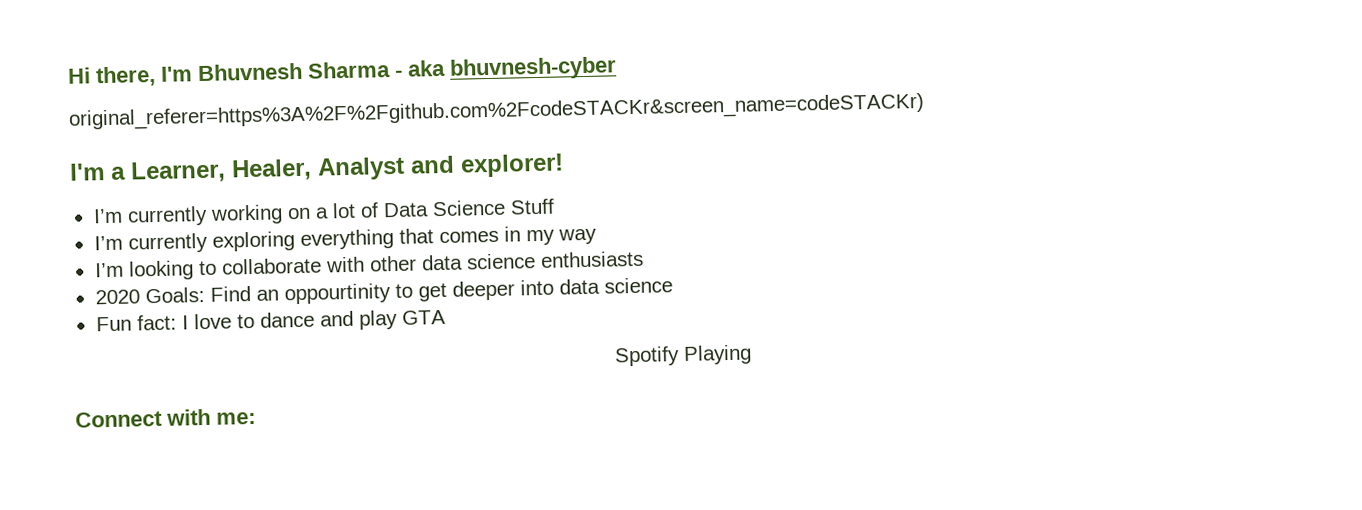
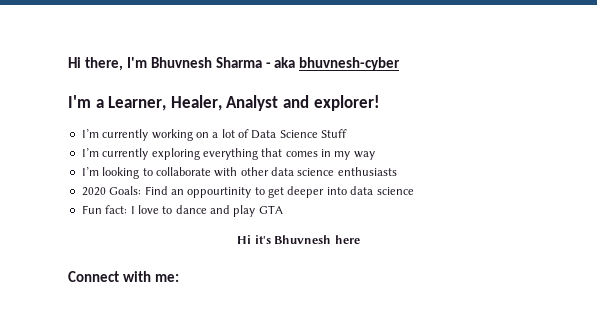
- original_referer=https%3A%2F%2Fgithub.com%2FcodeSTACKr&screen_name=codeSTACKr)
- Spotify Playing
+ Hi it's Bhuvnesh here

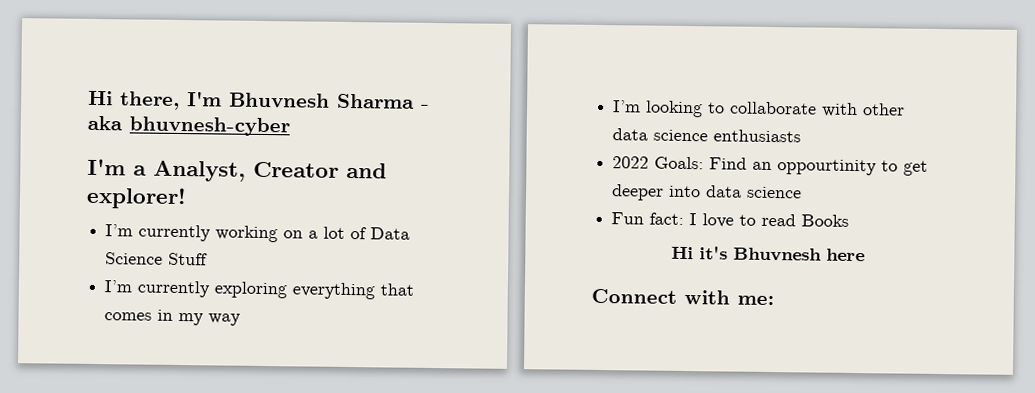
- I'm a Learner, Healer, Analyst and explorer!
+ I'm a Analyst, Creator and explorer!
- 2020 Goals: Find an oppourtinity to get deeper into data science
+ 2022 Goals: Find an oppourtinity to get deeper into data science
- Fun fact: I love to dance and play GTA
+ Fun fact: I love to read Books

